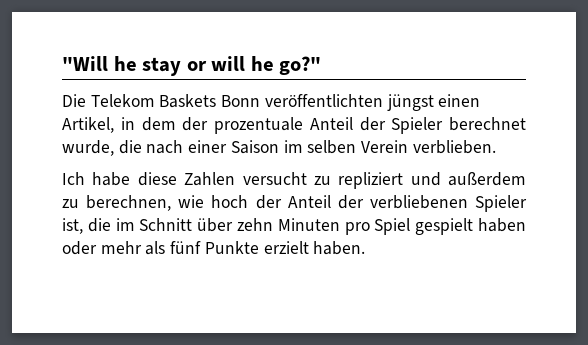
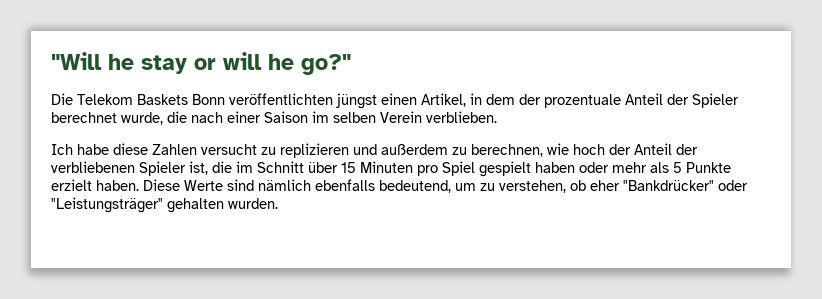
- Ich habe diese Zahlen versucht zu repliziert und außerdem zu berechnen, wie hoch der Anteil der verbliebenen Spieler ist, die im Schnitt über zehn Minuten pro Spiel gespielt haben oder mehr als fünf Punkte erzielt haben.
+ Ich habe diese Zahlen versucht zu replizieren und außerdem zu berechnen, wie hoch der Anteil der verbliebenen Spieler ist, die im Schnitt über 15 Minuten pro Spiel gespielt haben oder mehr als 5 Punkte erzielt haben.
+ Diese Werte sind nämlich ebenfalls bedeutend, um zu verstehen, ob eher "Bankdrücker" oder "Leistungsträger" gehalten wurden.

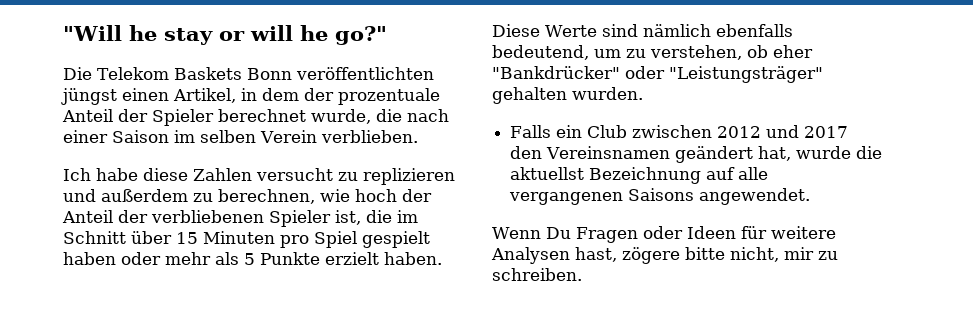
+ Falls ein Club zwischen 2012 und 2017 den Vereinsnamen geändert hat, wurde die aktuellst Bezeichnung auf alle vergangenen Saisons angewendet.
+ Wenn Du Fragen oder Ideen für weitere Analysen hast, zögere bitte nicht, mir zu schreiben.

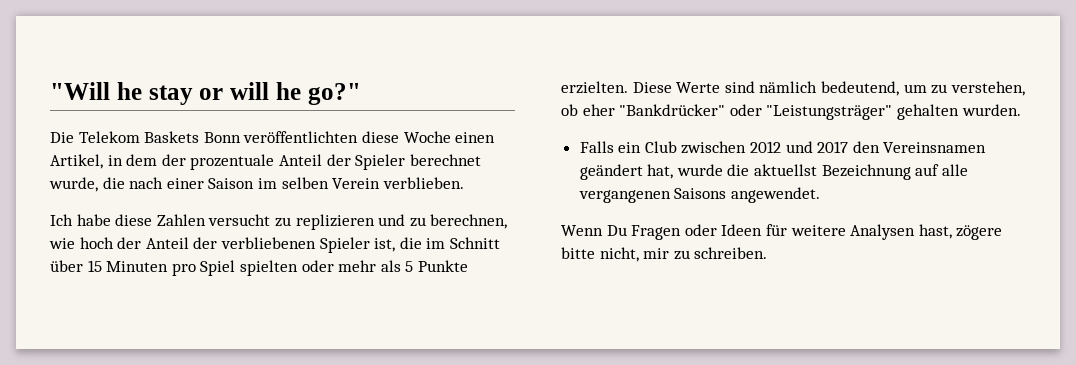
- Die Telekom Baskets Bonn veröffentlichten jüngst einen Artikel, in dem der prozentuale Anteil der Spieler berechnet wurde, die nach einer Saison im selben Verein verblieben.
+ Die Telekom Baskets Bonn veröffentlichten diese Woche einen Artikel, in dem der prozentuale Anteil der Spieler berechnet wurde, die nach einer Saison im selben Verein verblieben.
- Ich habe diese Zahlen versucht zu replizieren und außerdem zu berechnen, wie hoch der Anteil der verbliebenen Spieler ist, die im Schnitt über 15 Minuten pro Spiel gespielt haben oder mehr als 5 Punkte erzielt haben.
+ Ich habe diese Zahlen versucht zu replizieren und zu berechnen, wie hoch der Anteil der verbliebenen Spieler ist, die im Schnitt über 15 Minuten pro Spiel spielten oder mehr als 5 Punkte erzielten.
- Diese Werte sind nämlich ebenfalls bedeutend, um zu verstehen, ob eher "Bankdrücker" oder "Leistungsträger" gehalten wurden.
+ Diese Werte sind nämlich bedeutend, um zu verstehen, ob eher "Bankdrücker" oder "Leistungsträger" gehalten wurden.

